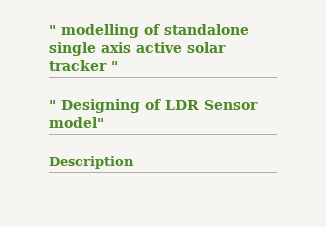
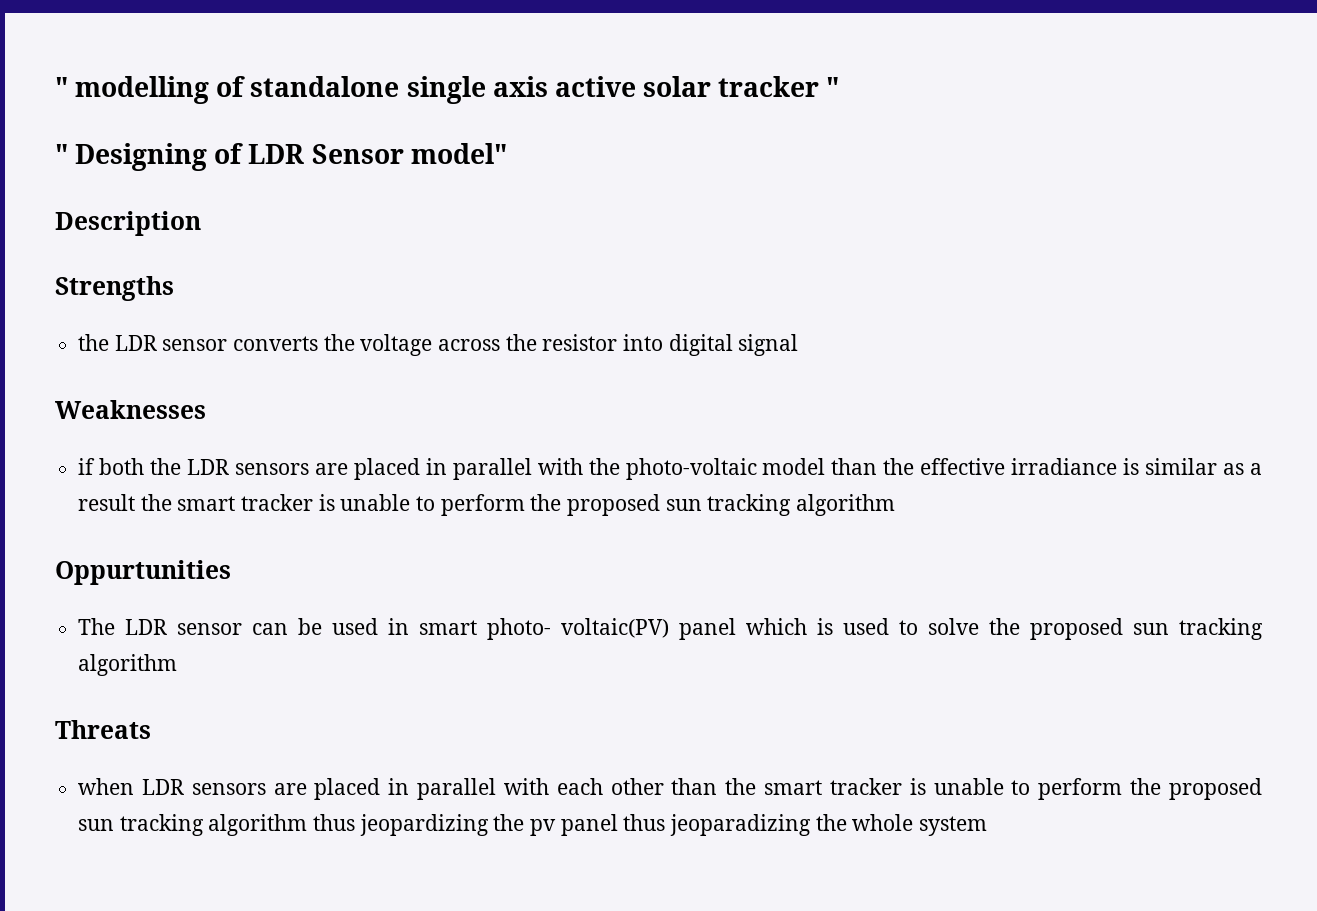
+ Strengths
+ the LDR sensor converts the voltage across the resistor into digital signal
+ Weaknesses
+ if both the LDR sensors are placed in parallel with the photo-voltaic model than the effective irradiance is similar as a result the smart tracker is unable to perform the proposed sun tracking algorithm
+ Oppurtunities
+ The LDR sensor can be used in smart photo- voltaic(PV) panel which is used to solve the proposed sun tracking algorithm
+ Threats
+ when LDR sensors are placed in parallel with each other than the smart tracker is unable to perform the proposed sun tracking algorithm thus jeopardizing the pv panel thus jeoparadizing the whole system

